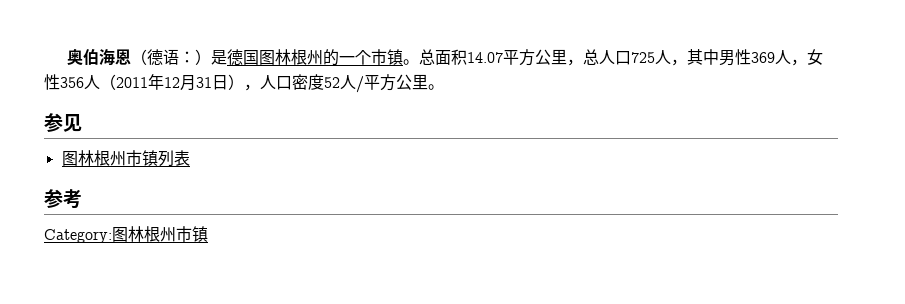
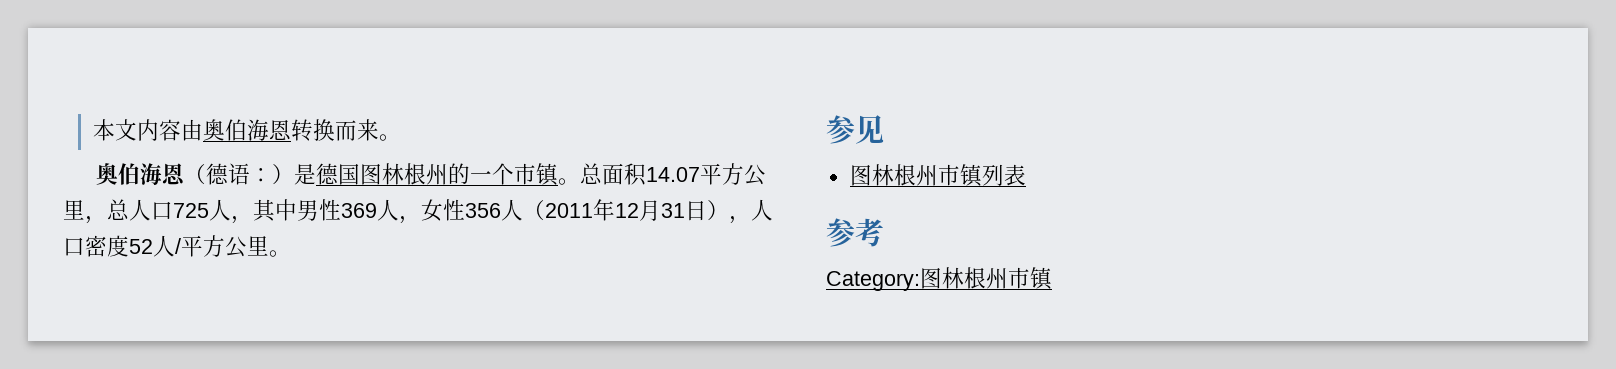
+ 本文内容由奥伯海恩转换而来。

